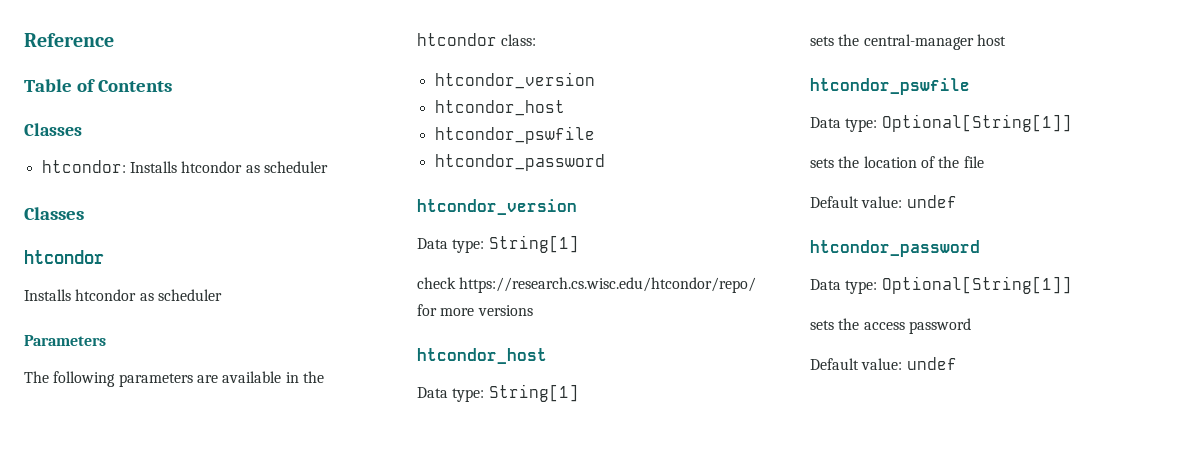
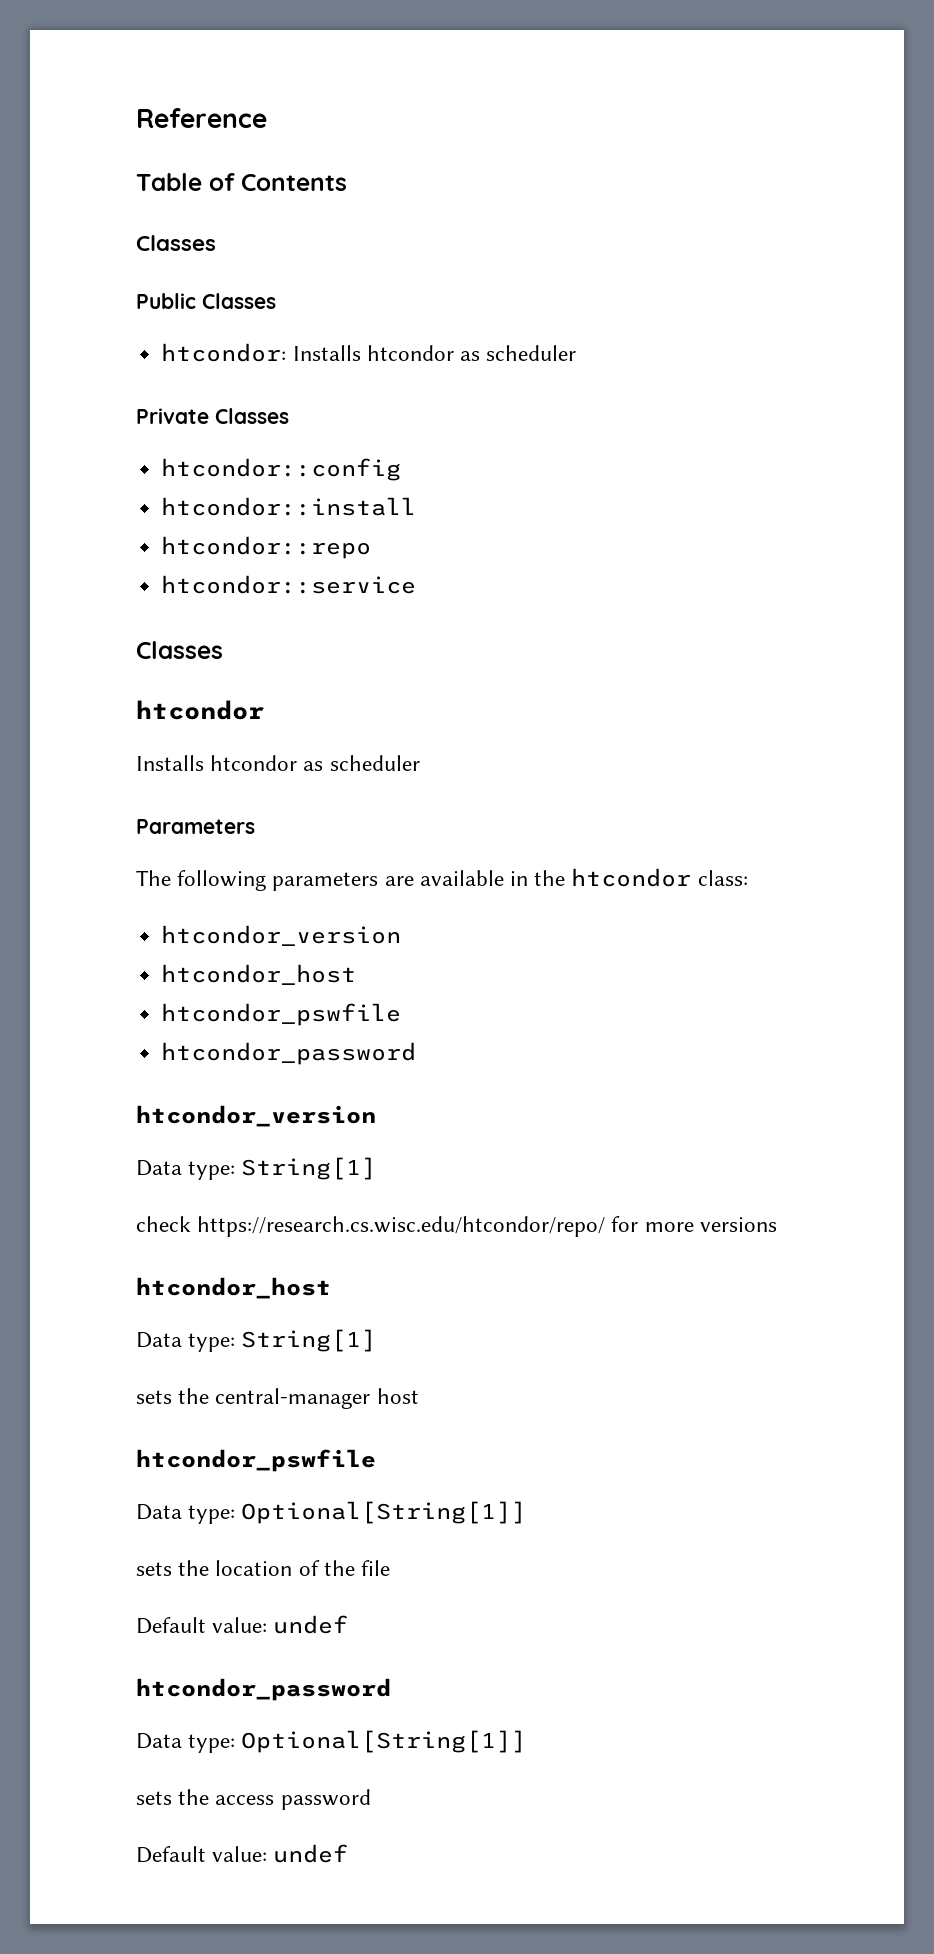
+ Public Classes
+ Private Classes
+ htcondor::config
+ htcondor::install
+ htcondor::repo
+ htcondor::service

